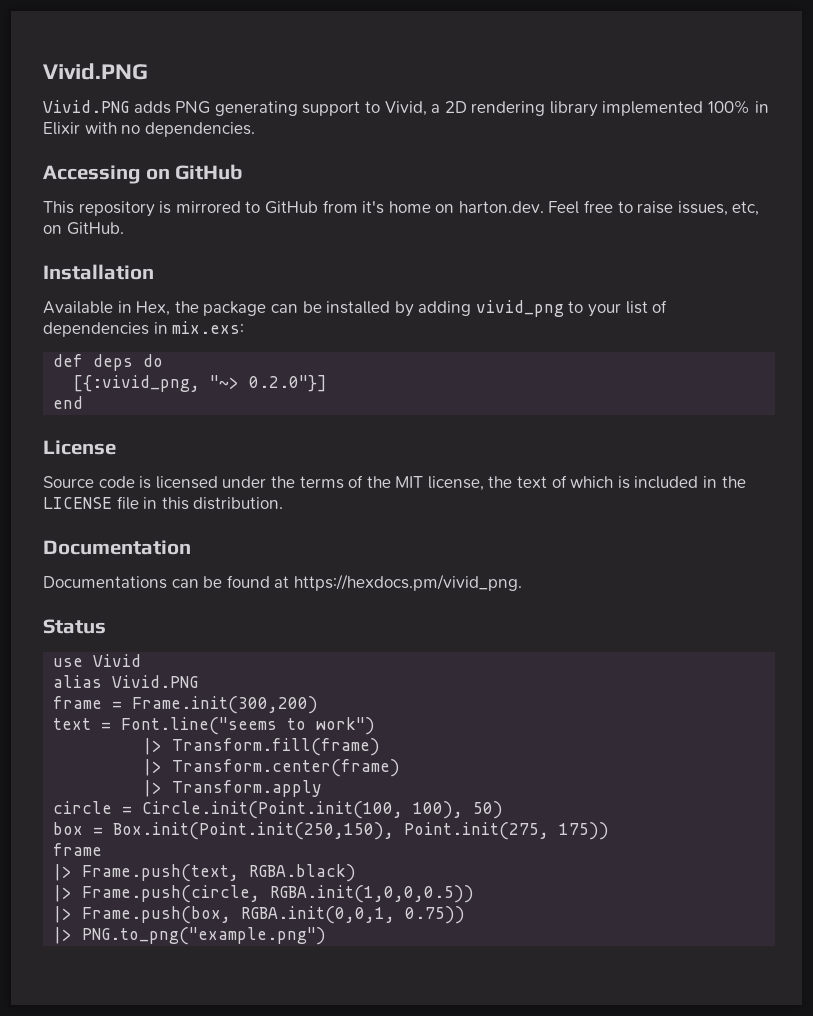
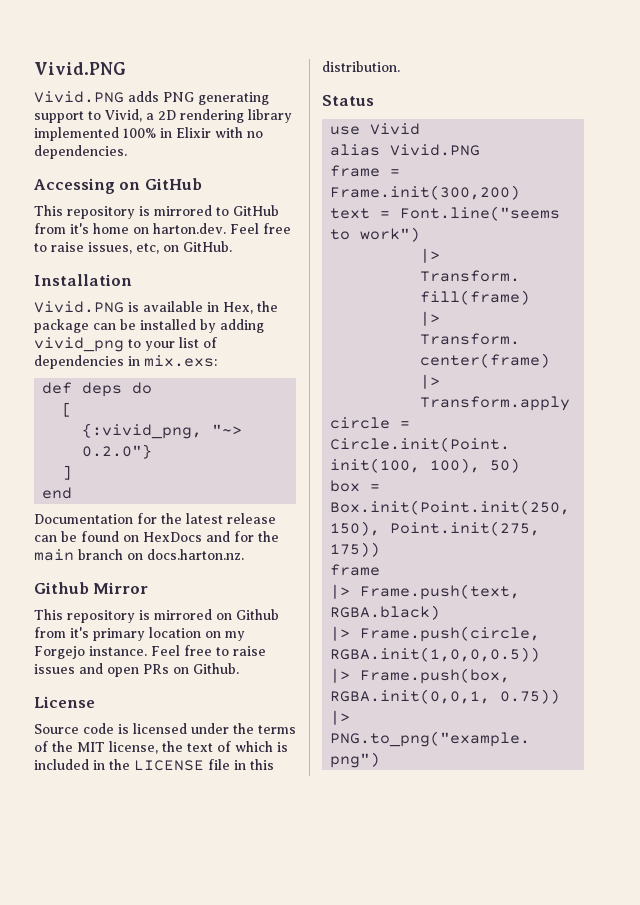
- Available in Hex, the package can be installed by adding vivid_png to your list of dependencies in mix.exs:
+ Vivid.PNG is available in Hex, the package can be installed by adding vivid_png to your list of dependencies in mix.exs:
- [{:vivid_png, "~> 0.2.0"}]
+ [
+ {:vivid_png, "~> 0.2.0"}
+ ]
  end
+ Documentation for the latest release can be found on HexDocs and for the main branch on docs.harton.nz.
+ Github Mirror
+ This repository is mirrored on Github from it's primary location on my Forgejo instance. Feel free to raise issues and open PRs on Github.
- Documentation
- Documentations can be found at https://hexdocs.pm/vivid_png.

